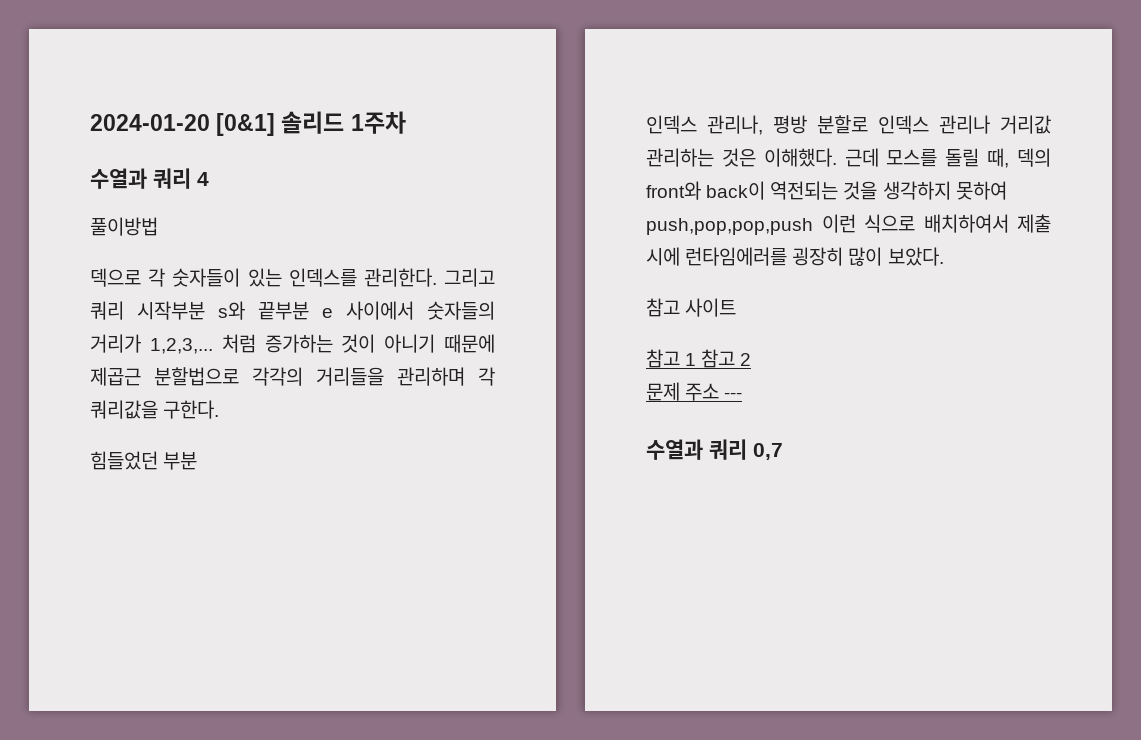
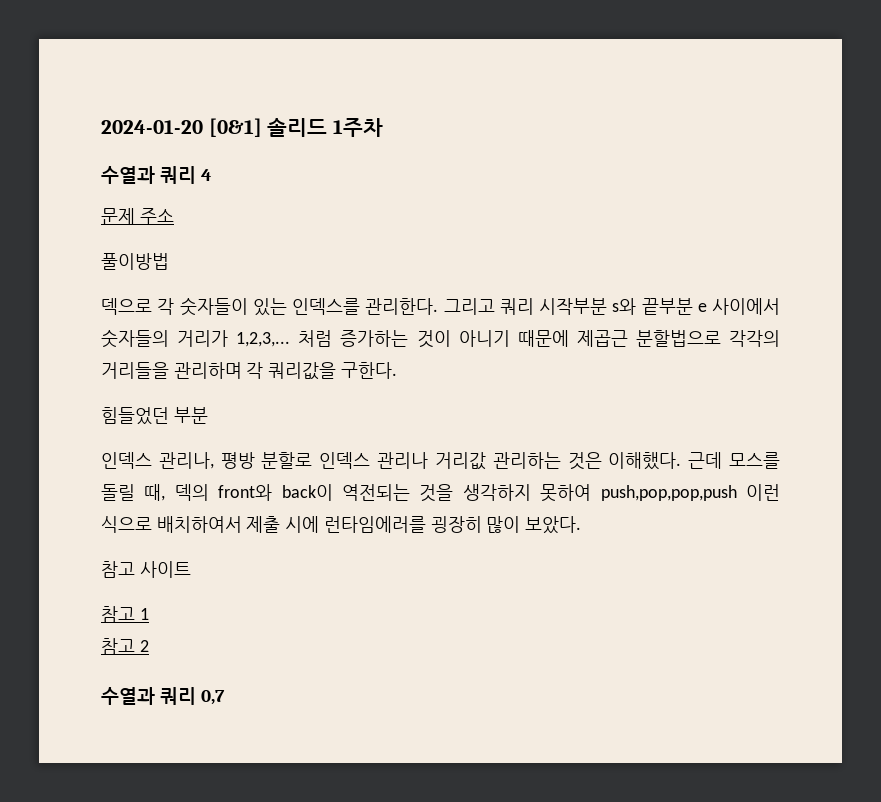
+ 문제 주소
- 참고 1 참고 2
+ 참고 1
+ 참고 2
- 문제 주소 ---

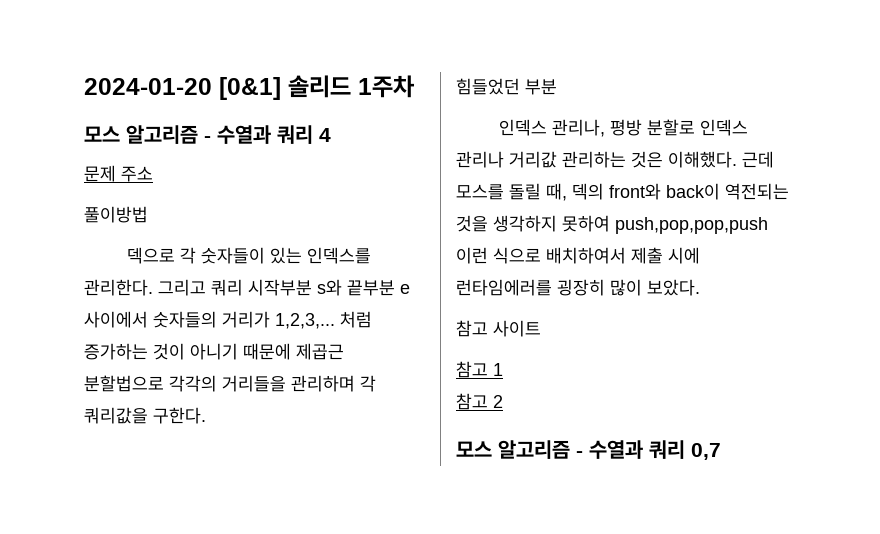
- 수열과 쿼리 4
+ 모스 알고리즘 - 수열과 쿼리 4
- 수열과 쿼리 0,7
+ 모스 알고리즘 - 수열과 쿼리 0,7

